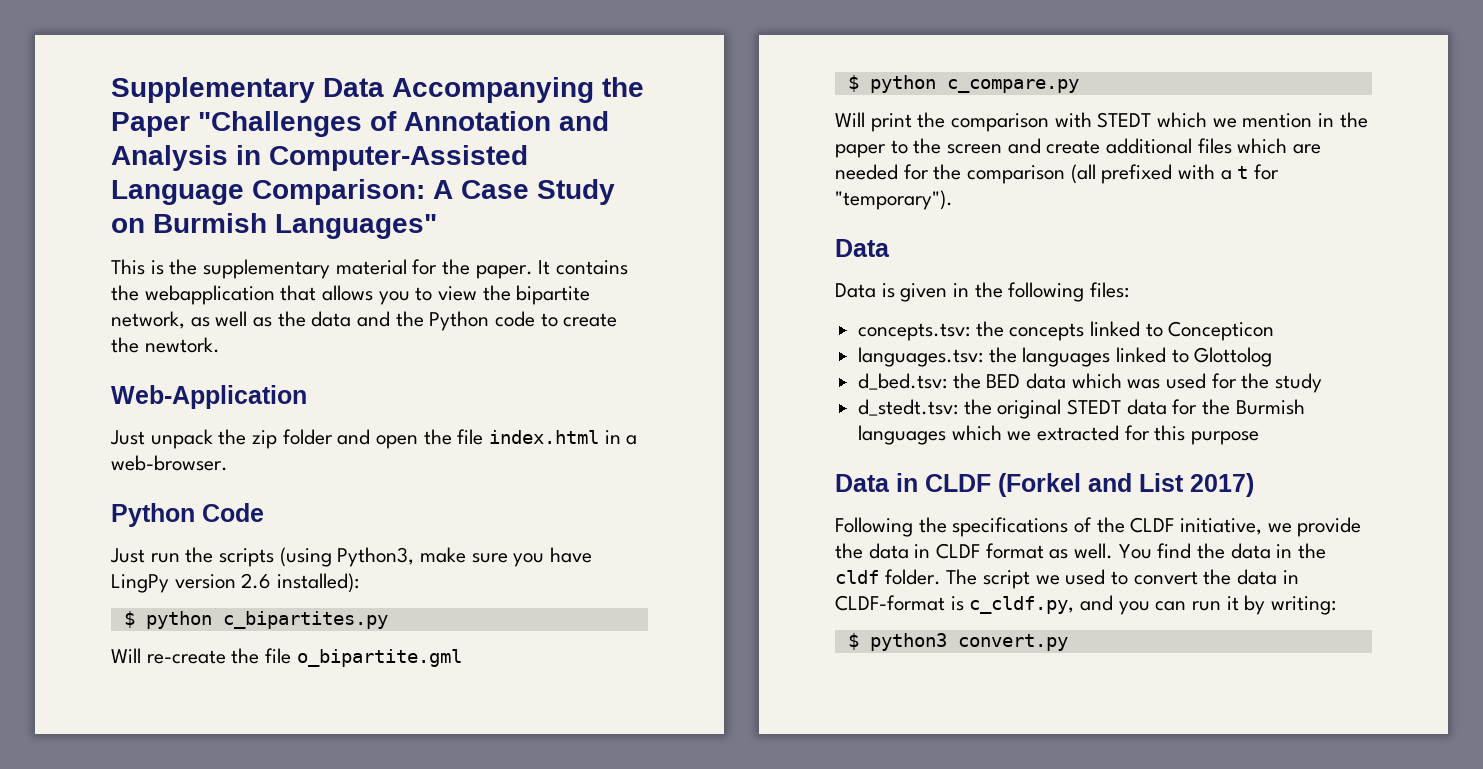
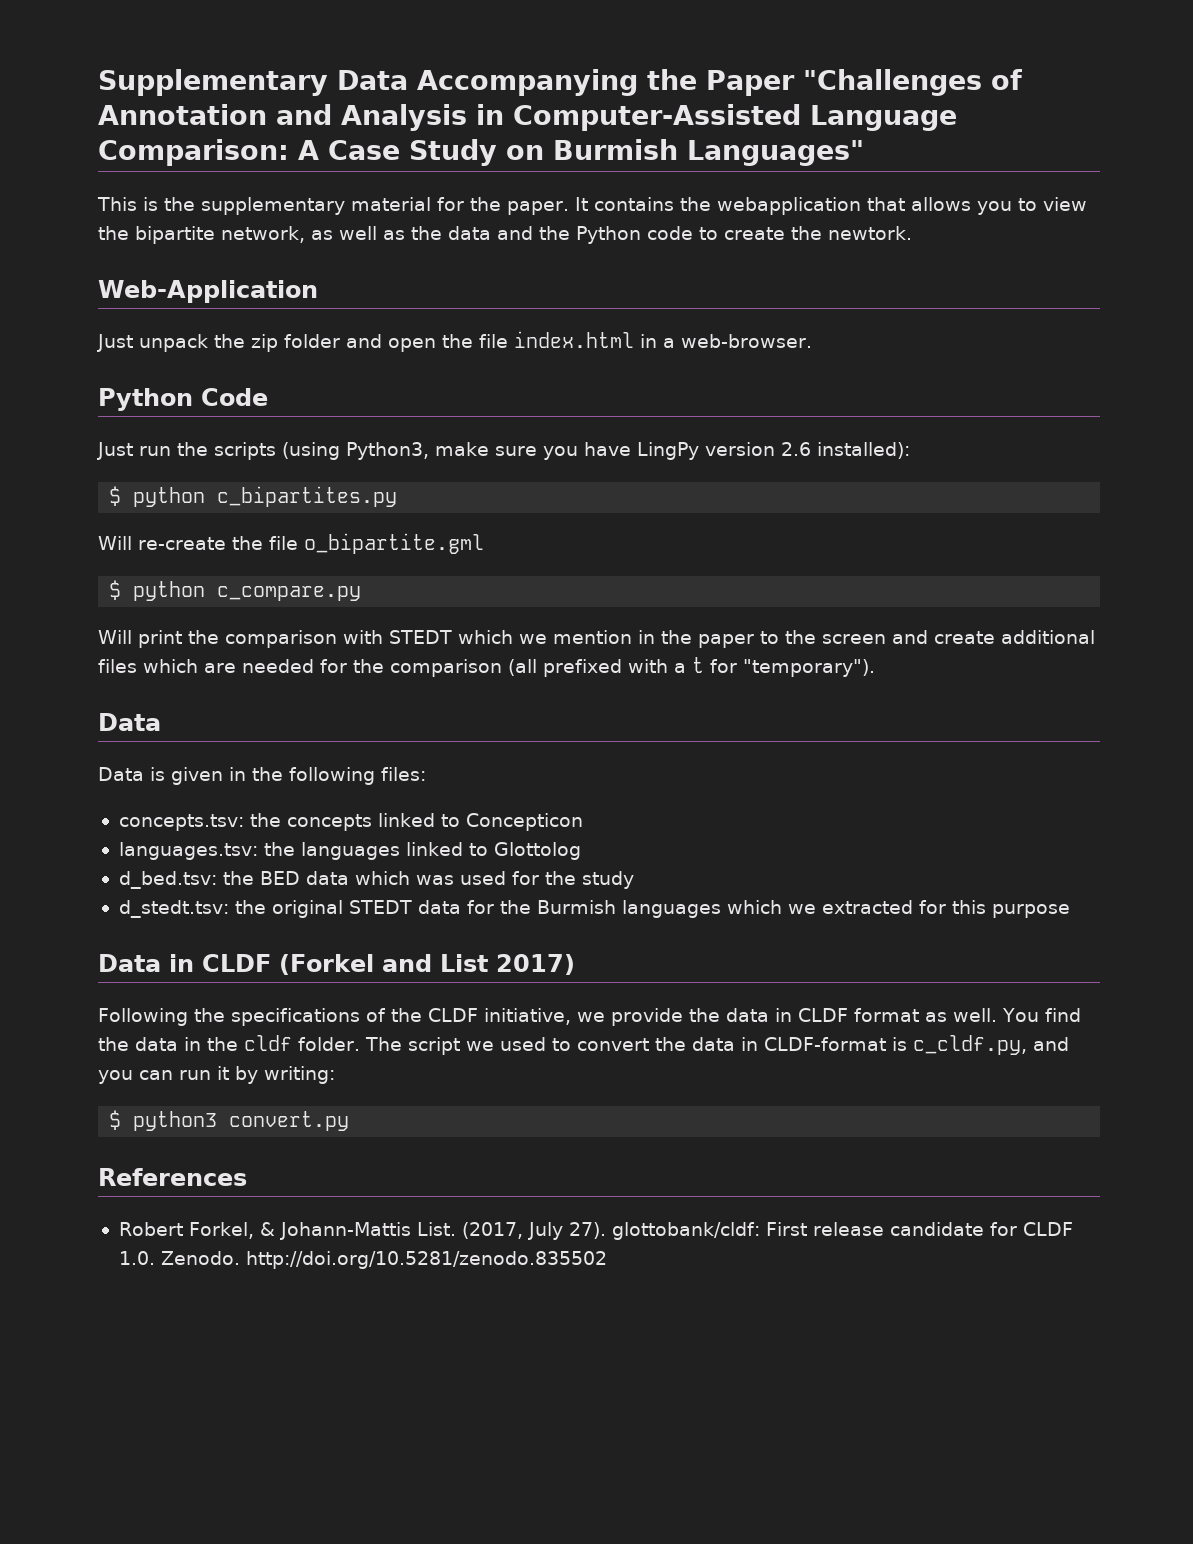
+ References
+ Robert Forkel, & Johann-Mattis List. (2017, July 27). glottobank/cldf: First release candidate for CLDF 1.0. Zenodo. http://doi.org/10.5281/zenodo.835502

